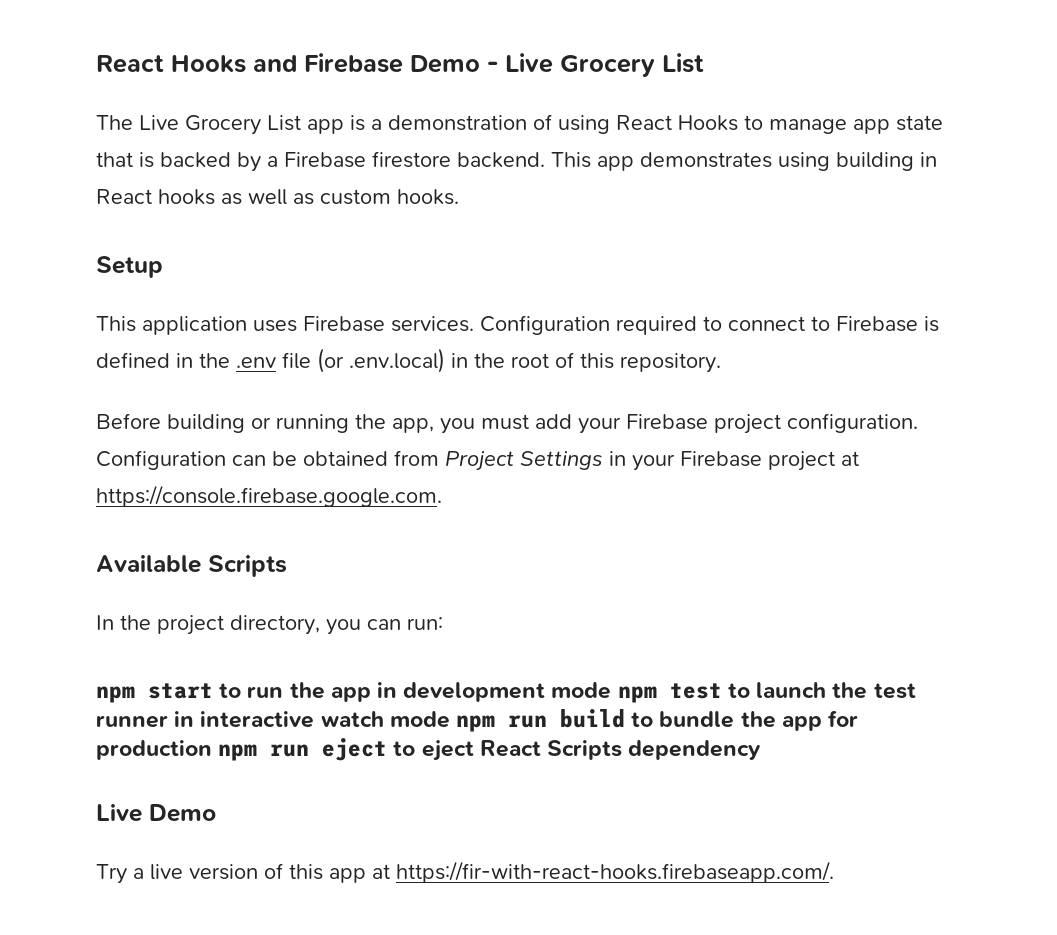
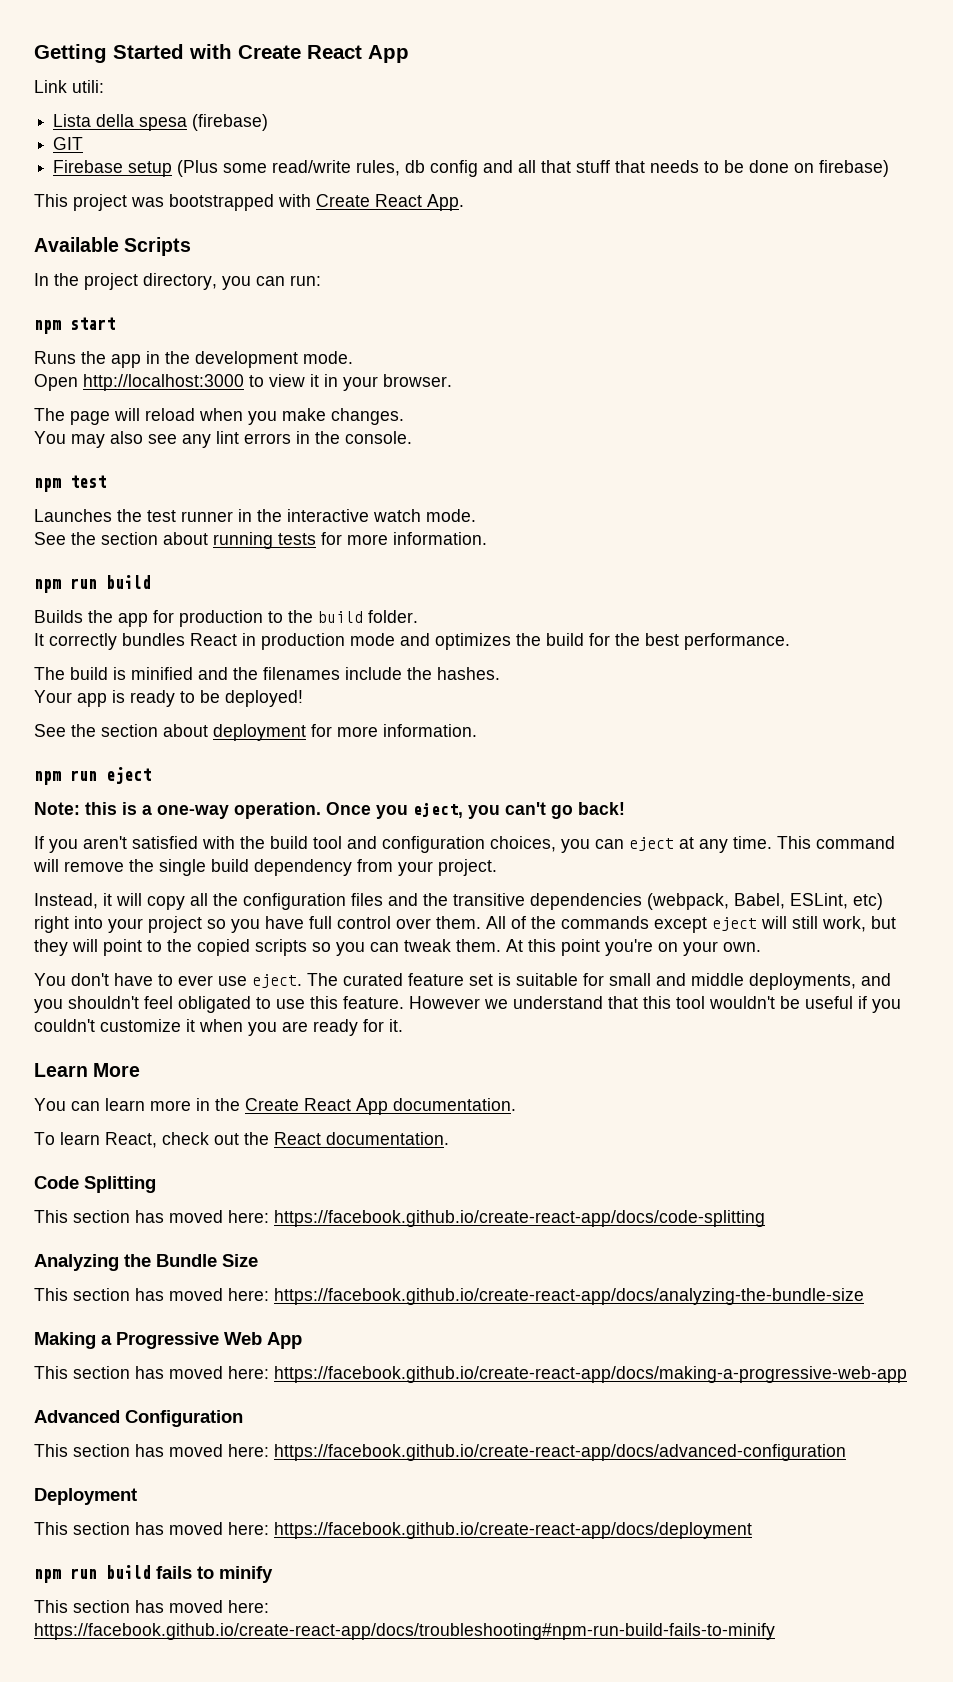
- React Hooks and Firebase Demo - Live Grocery List
- The Live Grocery List app is a demonstration of using React Hooks to manage app state that is backed by a Firebase firestore backend. This app demonstrates using building in React hooks as well as custom hooks.
- Setup
- This application uses Firebase services. Configuration required to connect to Firebase is defined in the .env file (or .env.local) in the root of this repository.
- Before building or running the app, you must add your Firebase project configuration. Configuration can be obtained from Project Settings in your Firebase project at https://console.firebase.google.com.
+ Getting Started with Create React App
+ Link utili:
+ Lista della spesa (firebase)
+ GIT
+ Firebase setup (Plus some read/write rules, db config and all that stuff that needs to be done on firebase)
+ This project was bootstrapped with Create React App.
- npm start to run the app in development mode npm test to launch the test runner in interactive watch mode npm run build to bundle the app for production npm run eject to eject React Scripts dependency
- Live Demo
- Try a live version of this app at https://fir-with-react-hooks.firebaseapp.com/.
+ npm start
+ Runs the app in the development mode.
+ Open http://localhost:3000 to view it in your browser.
+ The page will reload when you make changes.
+ You may also see any lint errors in the console.
+ npm test
+ Launches the test runner in the interactive watch mode.
+ See the section about running tests for more information.
+ npm run build
+ Builds the app for production to the build folder.
+ It correctly bundles React in production mode and optimizes the build for the best performance.
+ The build is minified and the filenames include the hashes.
+ Your app is ready to be deployed!
+ See the section about deployment for more information.
+ npm run eject
+ Note: this is a one-way operation. Once you eject, you can't go back!
+ If you aren't satisfied with the build tool and configuration choices, you can eject at any time. This command will remove the single build dependency from your project.
+ Instead, it will copy all the configuration files and the transitive dependencies (webpack, Babel, ESLint, etc) right into your project so you have full control over them. All of the commands except eject will still work, but they will point to the copied scripts so you can tweak them. At this point you're on your own.
+ You don't have to ever use eject. The curated feature set is suitable for small and middle deployments, and you shouldn't feel obligated to use this feature. However we understand that this tool wouldn't be useful if you couldn't customize it when you are ready for it.
+ Learn More
+ You can learn more in the Create React App documentation.
+ To learn React, check out the React documentation.
+ Code Splitting
+ This section has moved here: https://facebook.github.io/create-react-app/docs/code-splitting
+ Analyzing the Bundle Size
+ This section has moved here: https://facebook.github.io/create-react-app/docs/analyzing-the-bundle-size
+ Making a Progressive Web App
+ This section has moved here: https://facebook.github.io/create-react-app/docs/making-a-progressive-web-app
+ Advanced Configuration
+ This section has moved here: https://facebook.github.io/create-react-app/docs/advanced-configuration
+ Deployment
+ This section has moved here: https://facebook.github.io/create-react-app/docs/deployment
+ npm run build fails to minify
+ This section has moved here: https://facebook.github.io/create-react-app/docs/troubleshooting#npm-run-build-fails-to-minify

